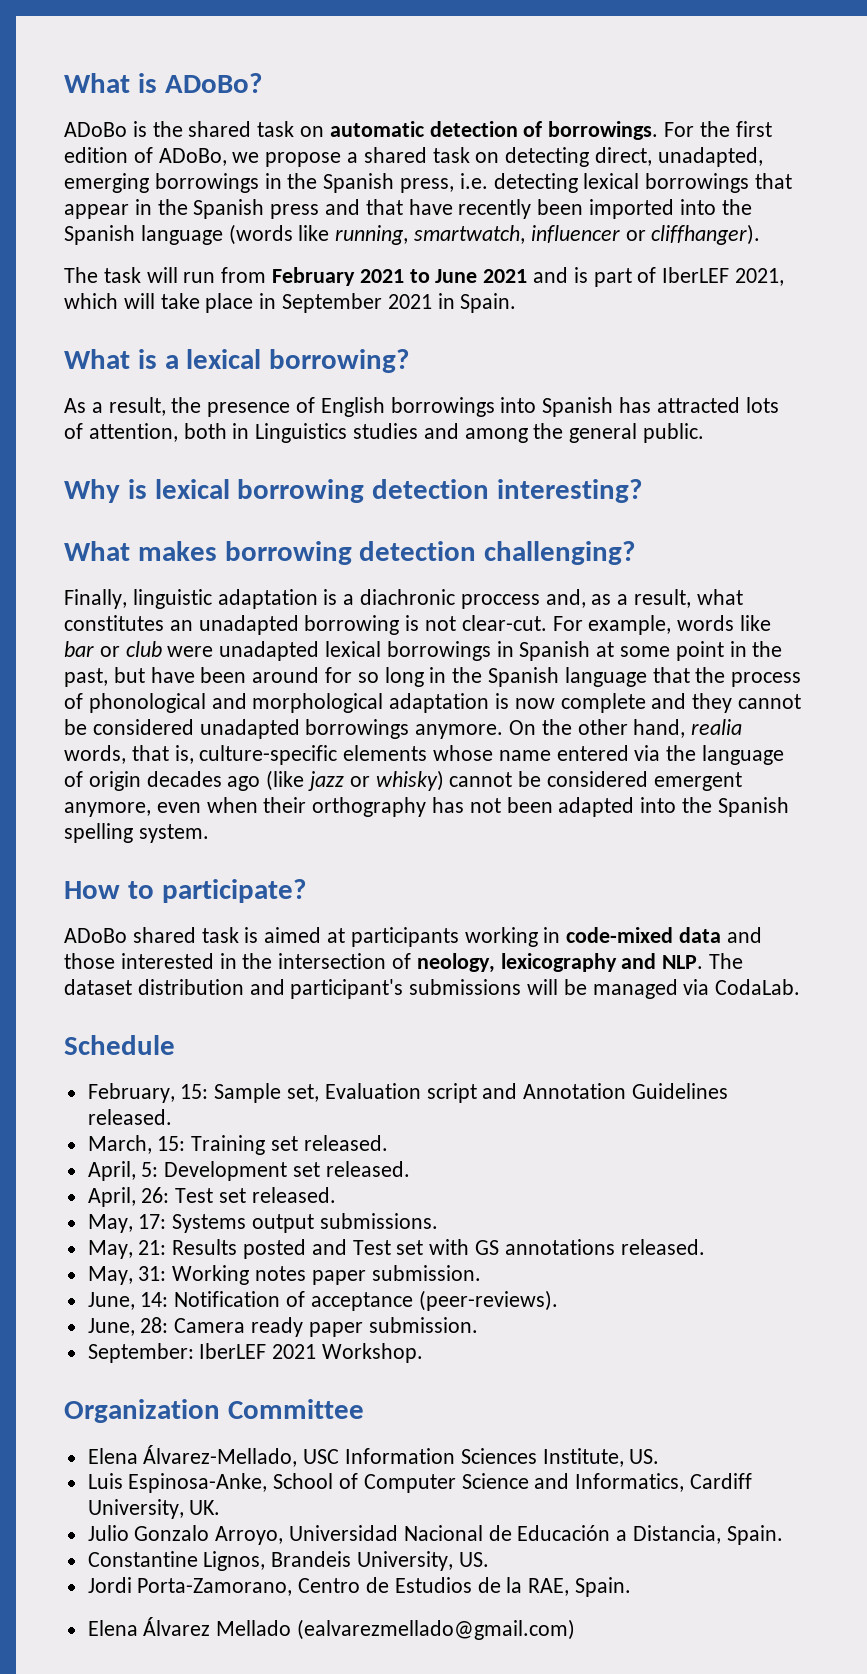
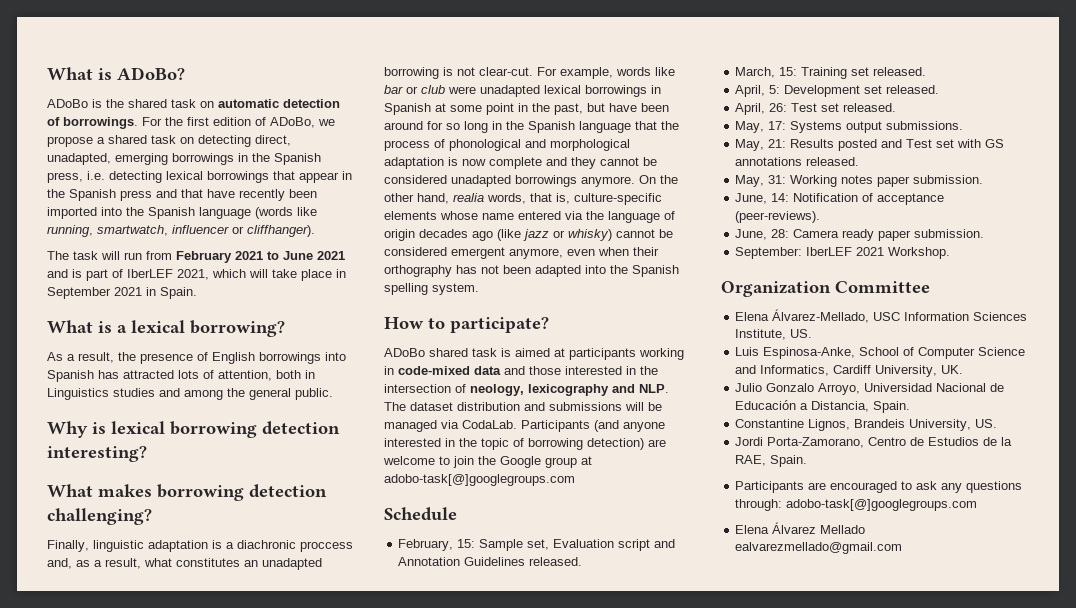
- ADoBo shared task is aimed at participants working in code-mixed data and those interested in the intersection of neology, lexicography and NLP. The dataset distribution and participant's submissions will be managed via CodaLab.
+ ADoBo shared task is aimed at participants working in code-mixed data and those interested in the intersection of neology, lexicography and NLP. The dataset distribution and submissions will be managed via CodaLab. Participants (and anyone interested in the topic of borrowing detection) are welcome to join the Google group at adobo-task[@]googlegroups.com
+ Participants are encouraged to ask any questions through: adobo-task[@]googlegroups.com
- Elena Álvarez Mellado (ealvarezmellado@gmail.com)
+ Elena Álvarez Mellado ealvarezmellado@gmail.com

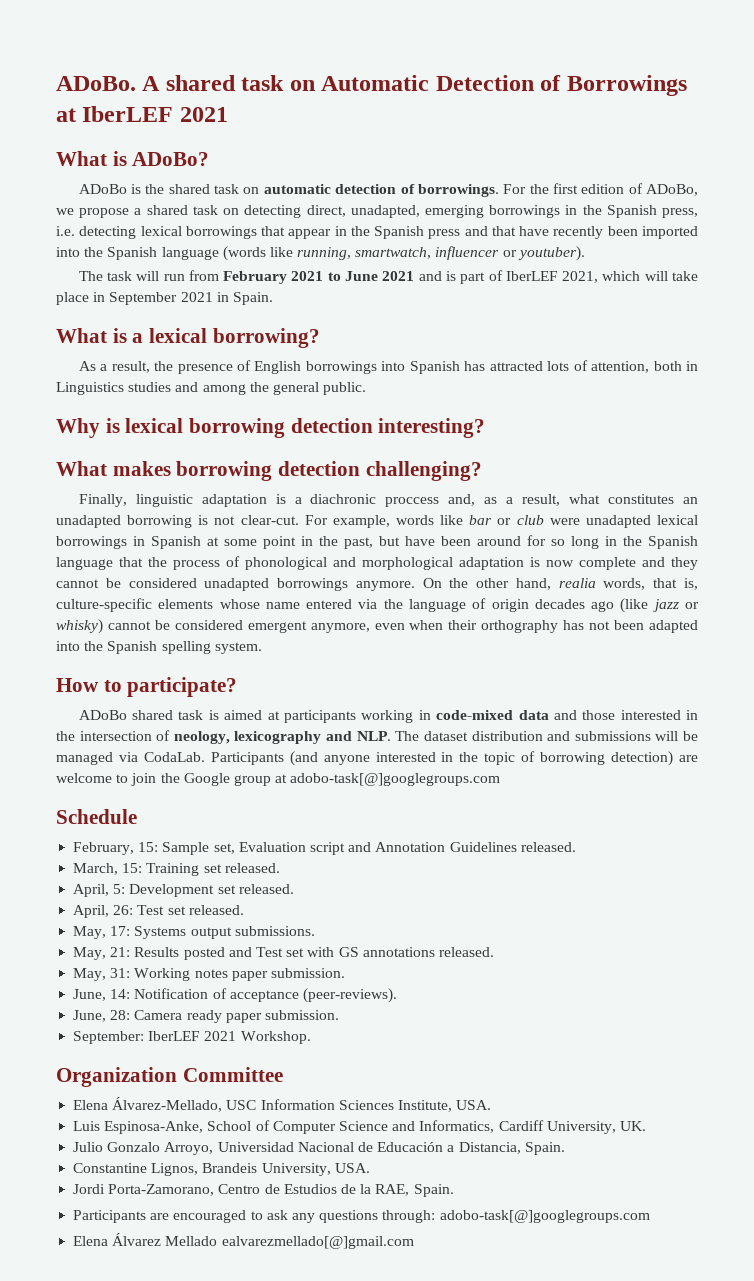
+ ADoBo. A shared task on Automatic Detection of Borrowings at IberLEF 2021
- For the first edition of ADoBo, we propose a shared task on detecting direct, unadapted, emerging borrowings in the Spanish press, i.e. detecting lexical borrowings that appear in the Spanish press and that have recently been imported into the Spanish language (words like running, smartwatch, influencer or cliffhanger).
+ For the first edition of ADoBo, we propose a shared task on detecting direct, unadapted, emerging borrowings in the Spanish press, i.e. detecting lexical borrowings that appear in the Spanish press and that have recently been imported into the Spanish language (words like running, smartwatch, influencer or youtuber).
- Elena Álvarez-Mellado, USC Information Sciences Institute, US.
+ Elena Álvarez-Mellado, USC Information Sciences Institute, USA.
- Constantine Lignos, Brandeis University, US.
+ Constantine Lignos, Brandeis University, USA.
- Elena Álvarez Mellado ealvarezmellado@gmail.com
+ Elena Álvarez Mellado ealvarezmellado[@]gmail.com

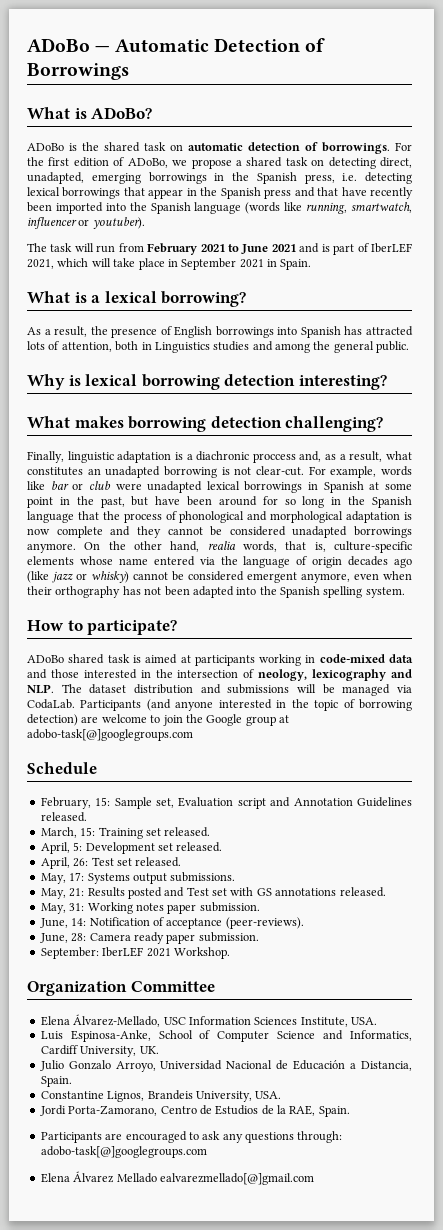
- ADoBo. A shared task on Automatic Detection of Borrowings at IberLEF 2021
+ ADoBo — Automatic Detection of Borrowings

